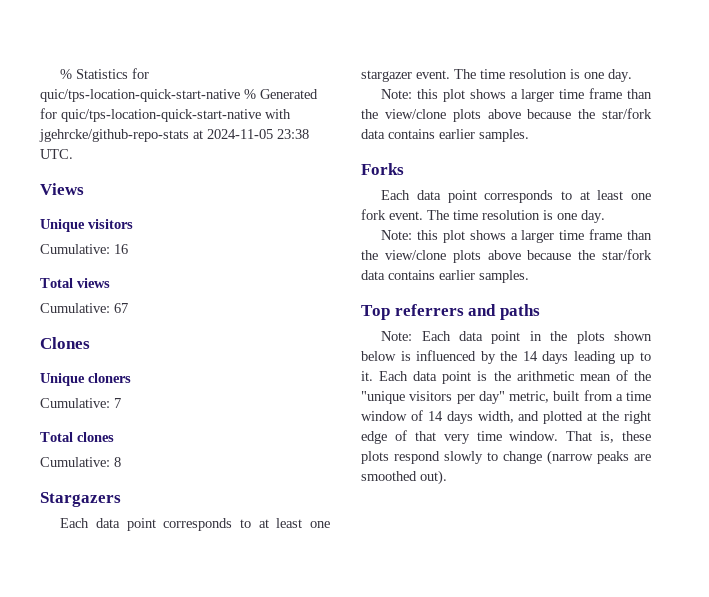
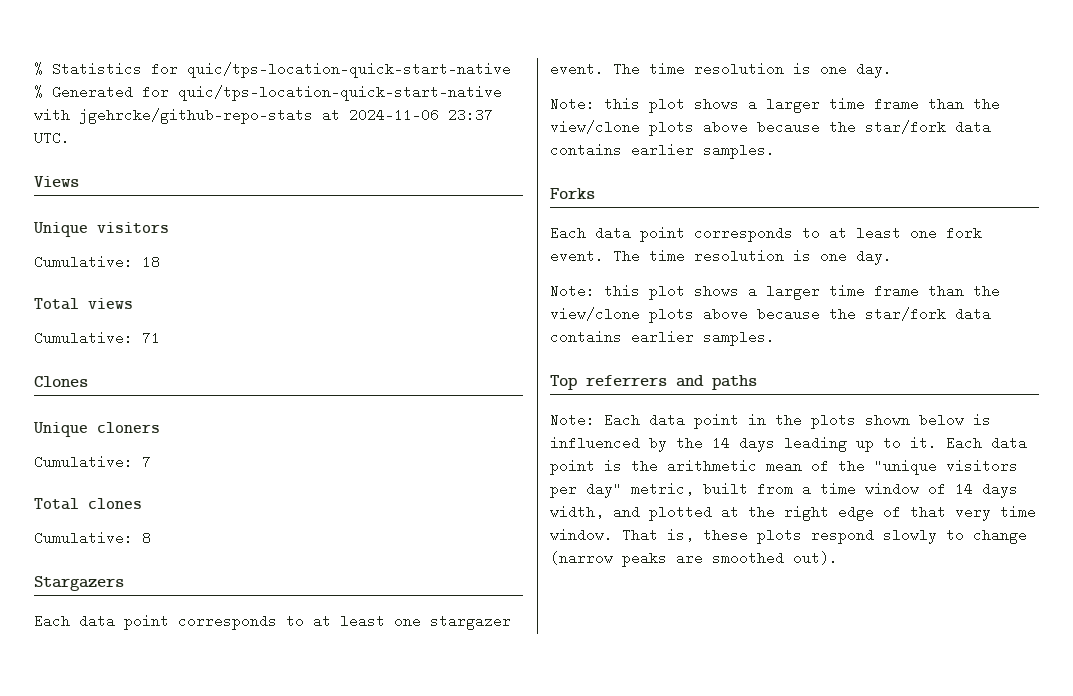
- % Statistics for quic/tps-location-quick-start-native % Generated for quic/tps-location-quick-start-native with jgehrcke/github-repo-stats at 2024-11-05 23:38 UTC.
+ % Statistics for quic/tps-location-quick-start-native % Generated for quic/tps-location-quick-start-native with jgehrcke/github-repo-stats at 2024-11-06 23:37 UTC.
- Cumulative: 16
+ Cumulative: 18
- Cumulative: 67
+ Cumulative: 71

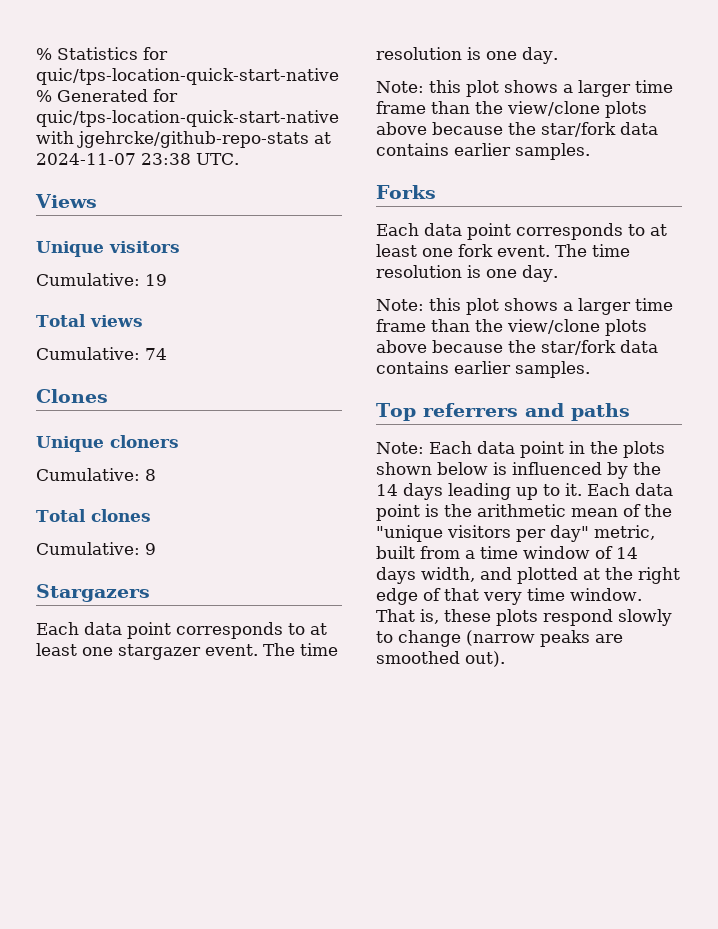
- % Statistics for quic/tps-location-quick-start-native % Generated for quic/tps-location-quick-start-native with jgehrcke/github-repo-stats at 2024-11-06 23:37 UTC.
+ % Statistics for quic/tps-location-quick-start-native % Generated for quic/tps-location-quick-start-native with jgehrcke/github-repo-stats at 2024-11-07 23:38 UTC.
- Cumulative: 18
+ Cumulative: 19
- Cumulative: 71
+ Cumulative: 74
- Cumulative: 7
+ Cumulative: 8
- Cumulative: 8
+ Cumulative: 9

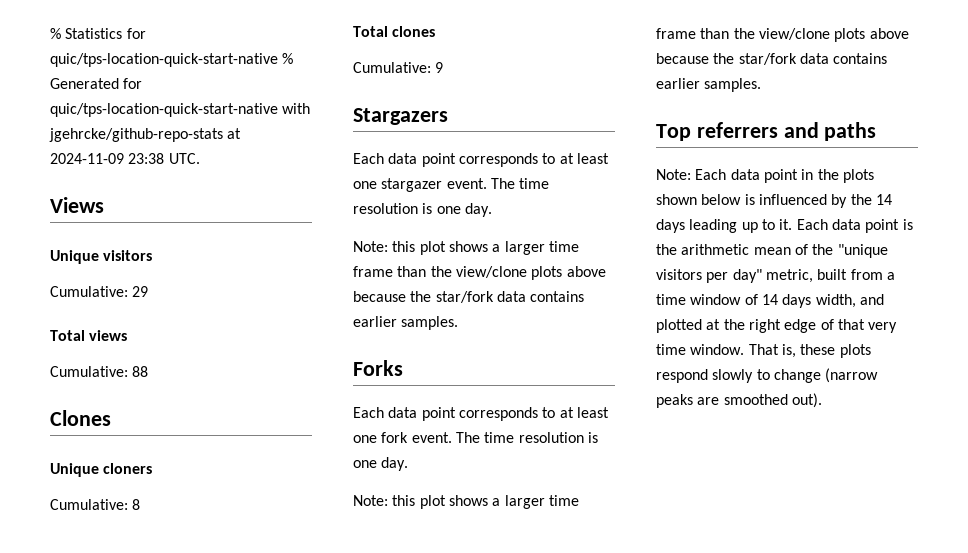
- % Statistics for quic/tps-location-quick-start-native % Generated for quic/tps-location-quick-start-native with jgehrcke/github-repo-stats at 2024-11-07 23:38 UTC.
+ % Statistics for quic/tps-location-quick-start-native % Generated for quic/tps-location-quick-start-native with jgehrcke/github-repo-stats at 2024-11-09 23:38 UTC.
- Cumulative: 19
+ Cumulative: 29
- Cumulative: 74
+ Cumulative: 88

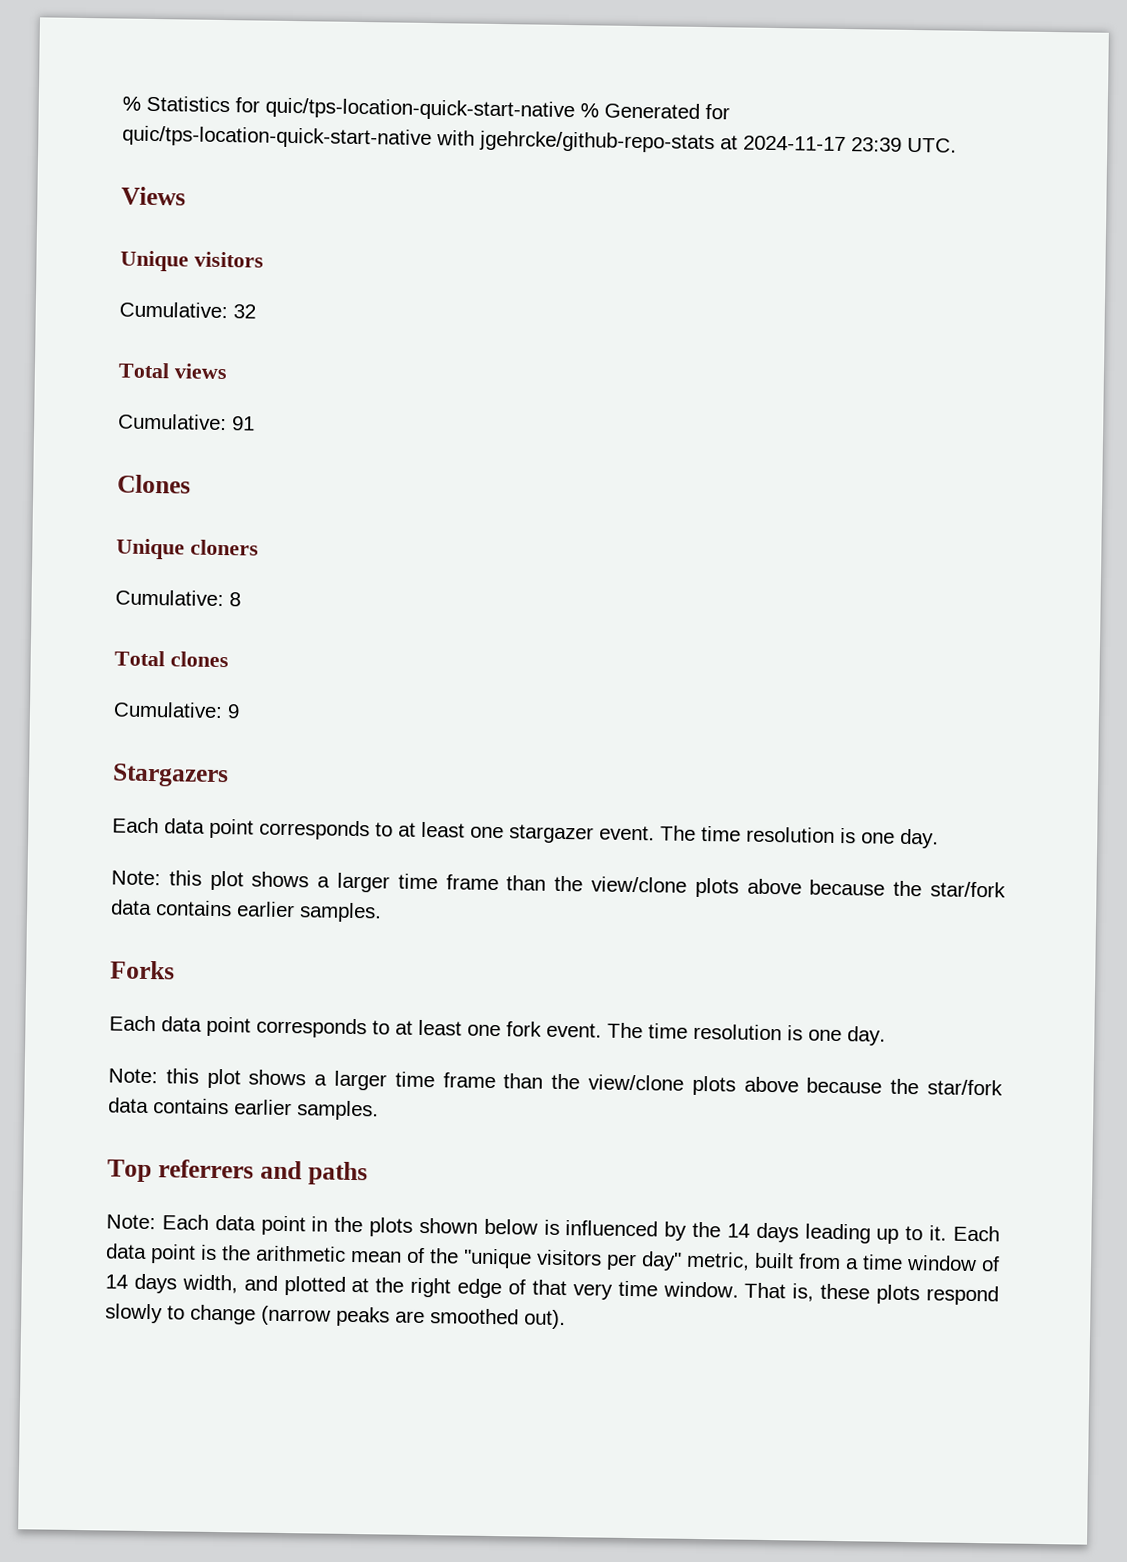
- % Statistics for quic/tps-location-quick-start-native % Generated for quic/tps-location-quick-start-native with jgehrcke/github-repo-stats at 2024-11-09 23:38 UTC.
+ % Statistics for quic/tps-location-quick-start-native % Generated for quic/tps-location-quick-start-native with jgehrcke/github-repo-stats at 2024-11-17 23:39 UTC.
- Cumulative: 29
+ Cumulative: 32
- Cumulative: 88
+ Cumulative: 91

